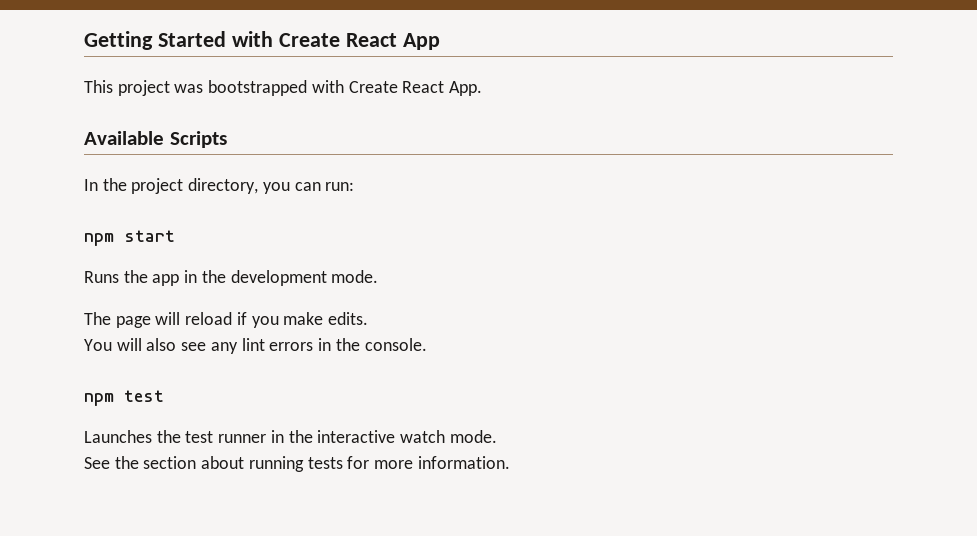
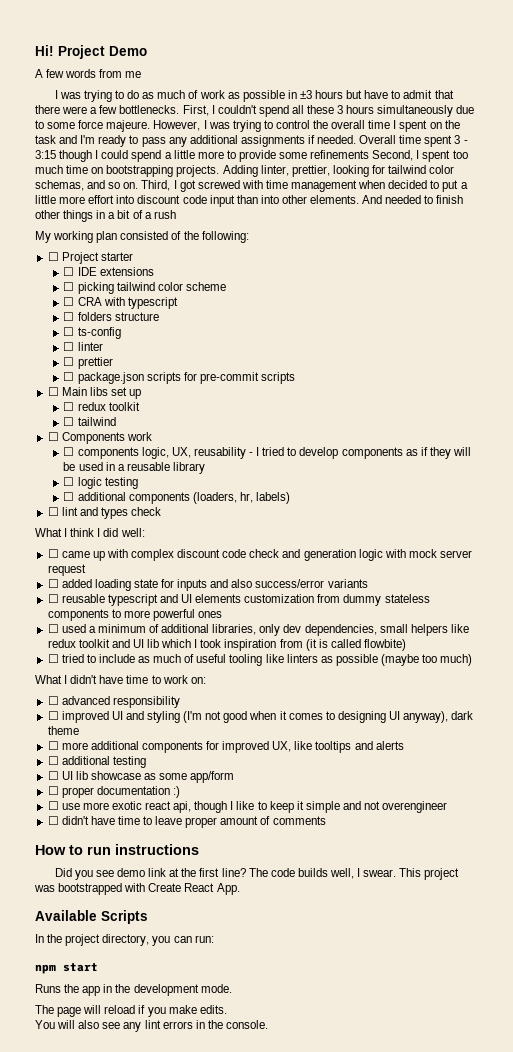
- Getting Started with Create React App
- This project was bootstrapped with Create React App.
+ Hi! Project Demo
+ A few words from me
+ I was trying to do as much of work as possible in ±3 hours but have to admit that there were a few bottlenecks. First, I couldn't spend all these 3 hours simultaneously due to some force majeure. However, I was trying to control the overall time I spent on the task and I'm ready to pass any additional assignments if needed. Overall time spent 3 - 3:15 though I could spend a little more to provide some refinements Second, I spent too much time on bootstrapping projects. Adding linter, prettier, looking for tailwind color schemas, and so on. Third, I got screwed with time management when decided to put a little more effort into discount code input than into other elements. And needed to finish other things in a bit of a rush
+ My working plan consisted of the following:
+ ☐ Project starter
+ ☐ IDE extensions
+ ☐ picking tailwind color scheme
+ ☐ CRA with typescript
+ ☐ folders structure
+ ☐ ts-config
+ ☐ linter
+ ☐ prettier
+ ☐ package.json scripts for pre-commit scripts
+ ☐ Main libs set up
+ ☐ redux toolkit
+ ☐ tailwind
+ ☐ Components work
+ ☐ components logic, UX, reusability - I tried to develop components as if they will be used in a reusable library
+ ☐ logic testing
+ ☐ additional components (loaders, hr, labels)
+ ☐ lint and types check
+ What I think I did well:
+ ☐ came up with complex discount code check and generation logic with mock server request
+ ☐ added loading state for inputs and also success/error variants
+ ☐ reusable typescript and UI elements customization from dummy stateless components to more powerful ones
+ ☐ used a minimum of additional libraries, only dev dependencies, small helpers like redux toolkit and UI lib which I took inspiration from (it is called flowbite)
+ ☐ tried to include as much of useful tooling like linters as possible (maybe too much)
+ What I didn't have time to work on:
+ ☐ advanced responsibility
+ ☐ improved UI and styling (I'm not good when it comes to designing UI anyway), dark theme
+ ☐ more additional components for improved UX, like tooltips and alerts
+ ☐ additional testing
+ ☐ UI lib showcase as some app/form
+ ☐ proper documentation :)
+ ☐ use more exotic react api, though I like to keep it simple and not overengineer
+ ☐ didn't have time to leave proper amount of comments
+ How to run instructions
+ Did you see demo link at the first line? The code builds well, I swear. This project was bootstrapped with Create React App.
- npm test
- Launches the test runner in the interactive watch mode.
- See the section about running tests for more information.

